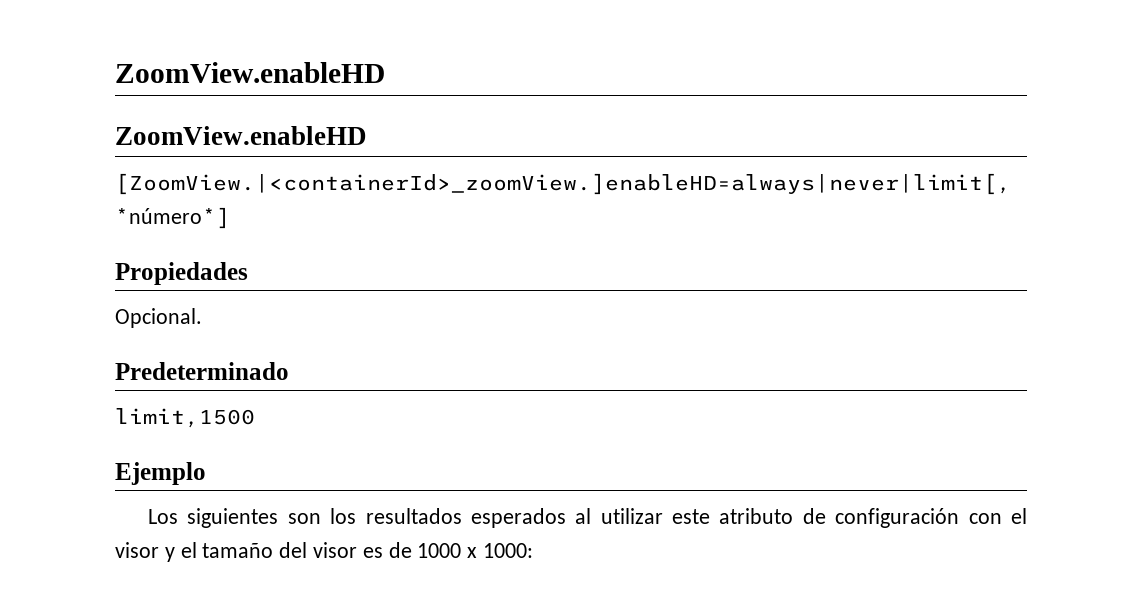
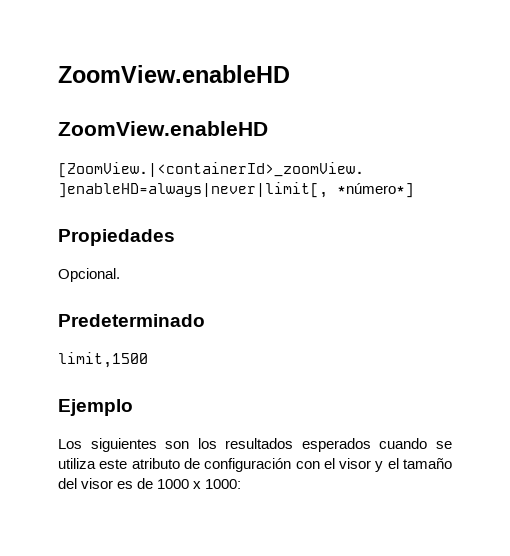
- Los siguientes son los resultados esperados al utilizar este atributo de configuración con el visor y el tamaño del visor es de 1000 x 1000:
+ Los siguientes son los resultados esperados cuando se utiliza este atributo de configuración con el visor y el tamaño del visor es de 1000 x 1000:

